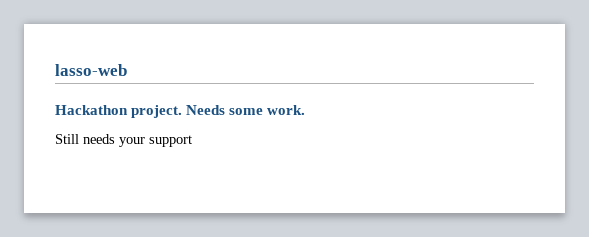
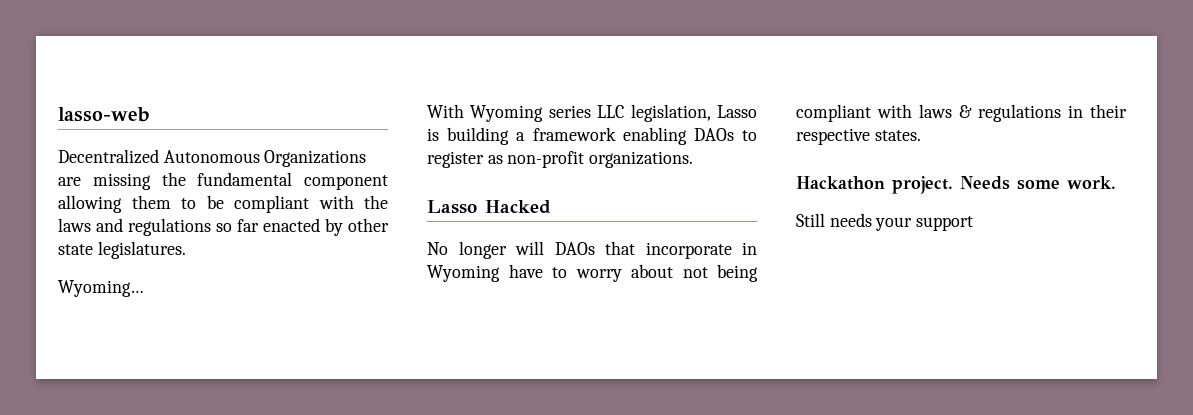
+ Decentralized Autonomous Organizations are missing the fundamental component allowing them to be compliant with the laws and regulations so far enacted by other state legislatures.
+ Wyoming…
+ With Wyoming series LLC legislation, Lasso is building a framework enabling DAOs to register as non-profit organizations.
+ Lasso Hacked
+ No longer will DAOs that incorporate in Wyoming have to worry about not being compliant with laws & regulations in their respective states.

